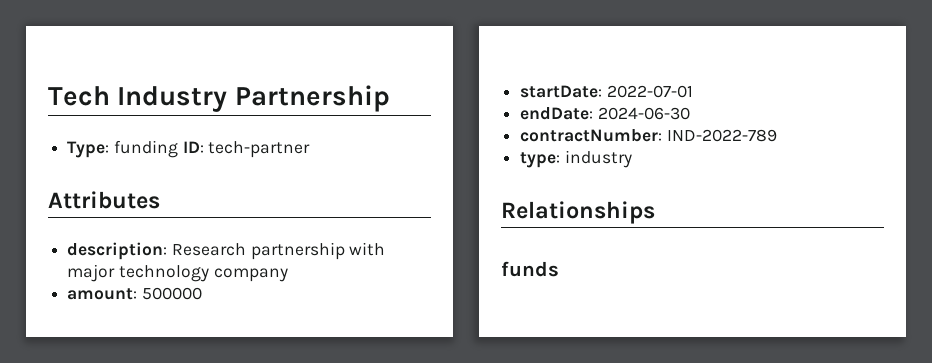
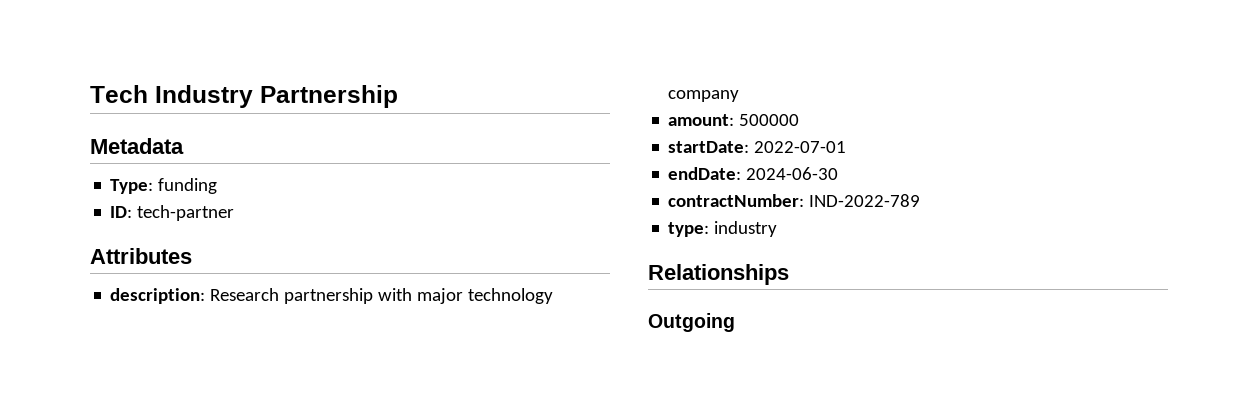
+ Metadata
- Type: funding ID: tech-partner
+ Type: funding
+ ID: tech-partner
- funds
+ Outgoing

